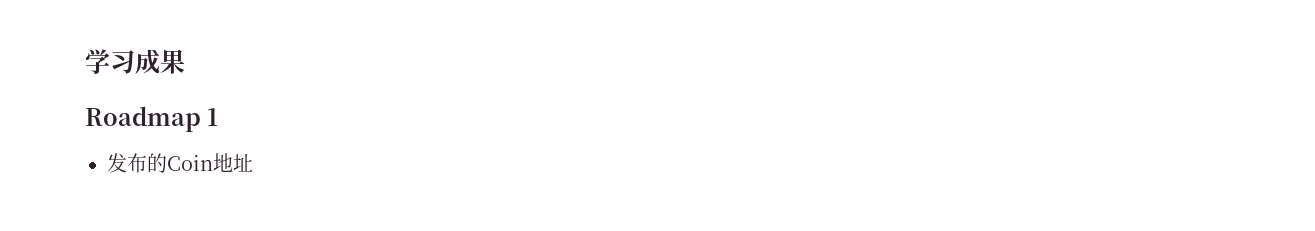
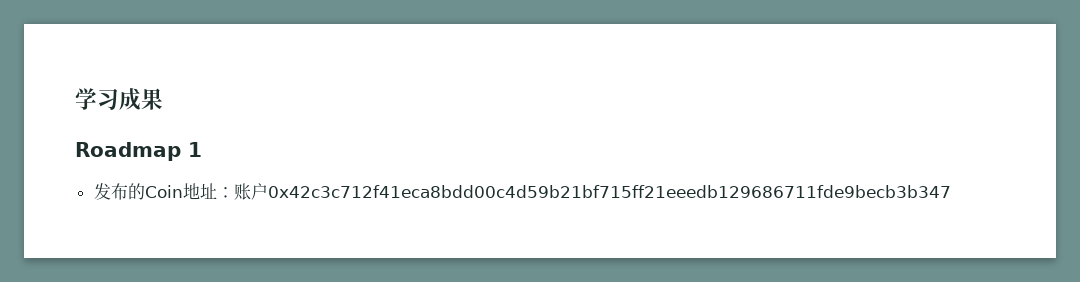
- 发布的Coin地址
+ 发布的Coin地址：账户0x42c3c712f41eca8bdd00c4d59b21bf715ff21eeedb129686711fde9becb3b347

